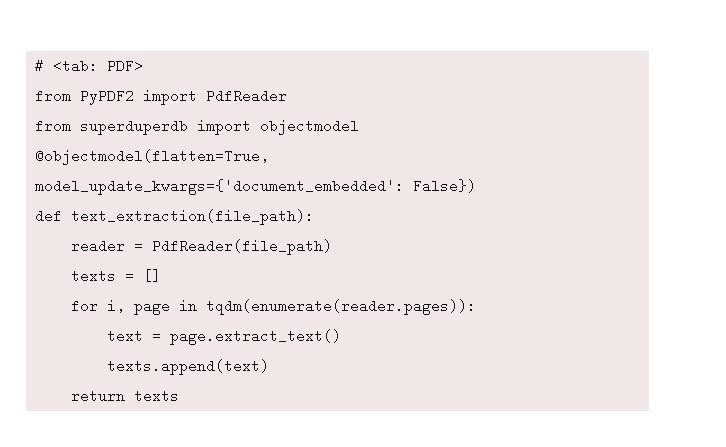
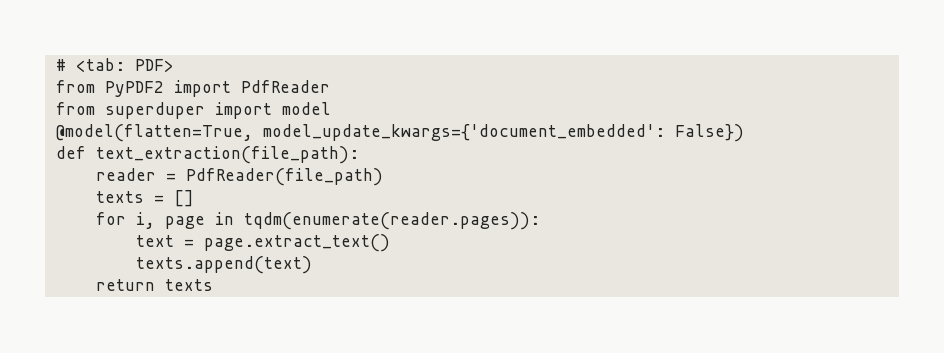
- from superduperdb import objectmodel
- @objectmodel(flatten=True, model_update_kwargs={'document_embedded': False})
+ from superduper import model
+ @model(flatten=True, model_update_kwargs={'document_embedded': False})

